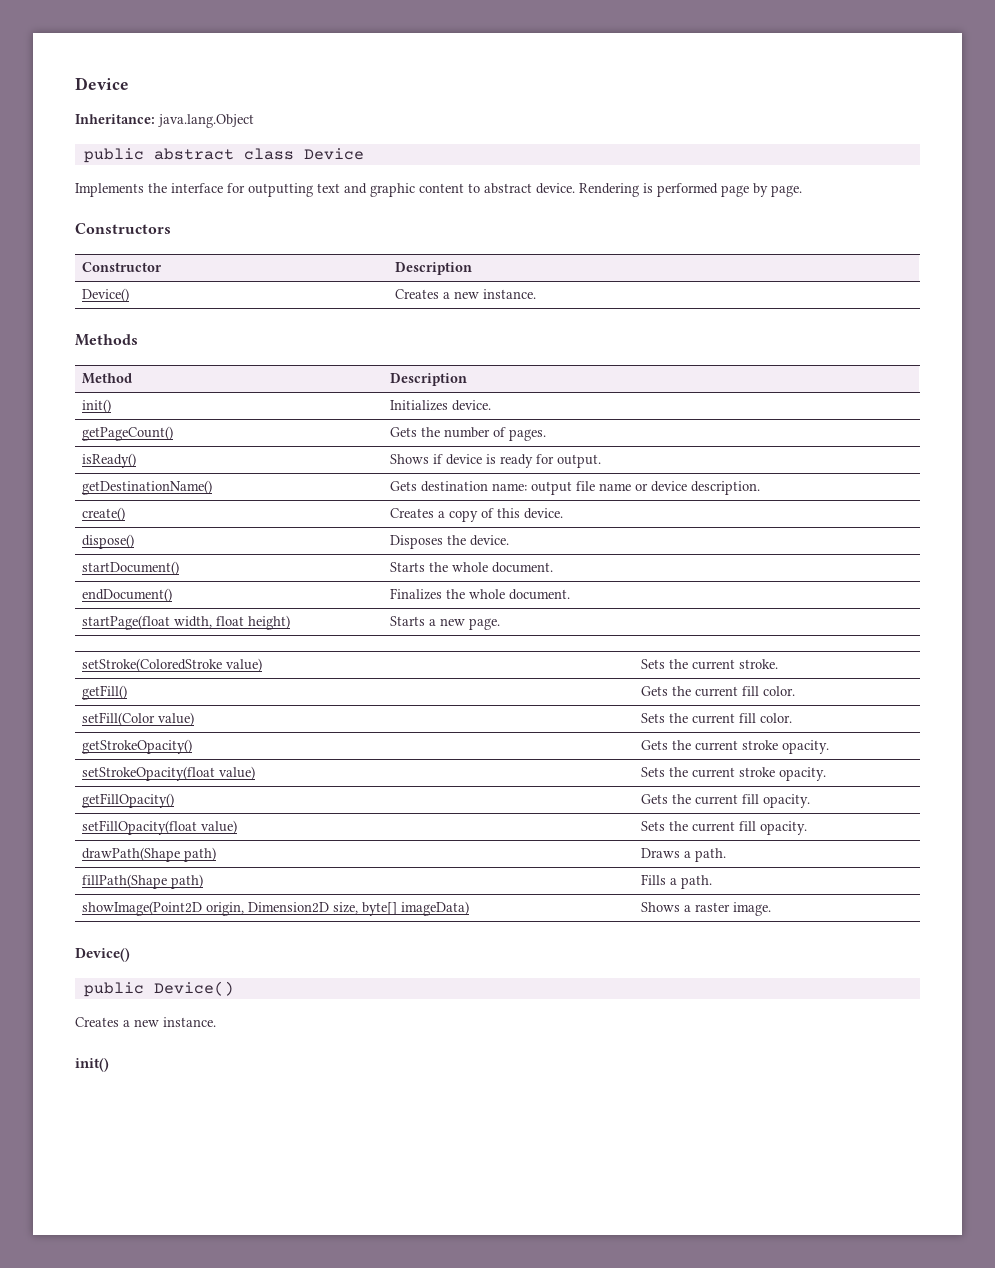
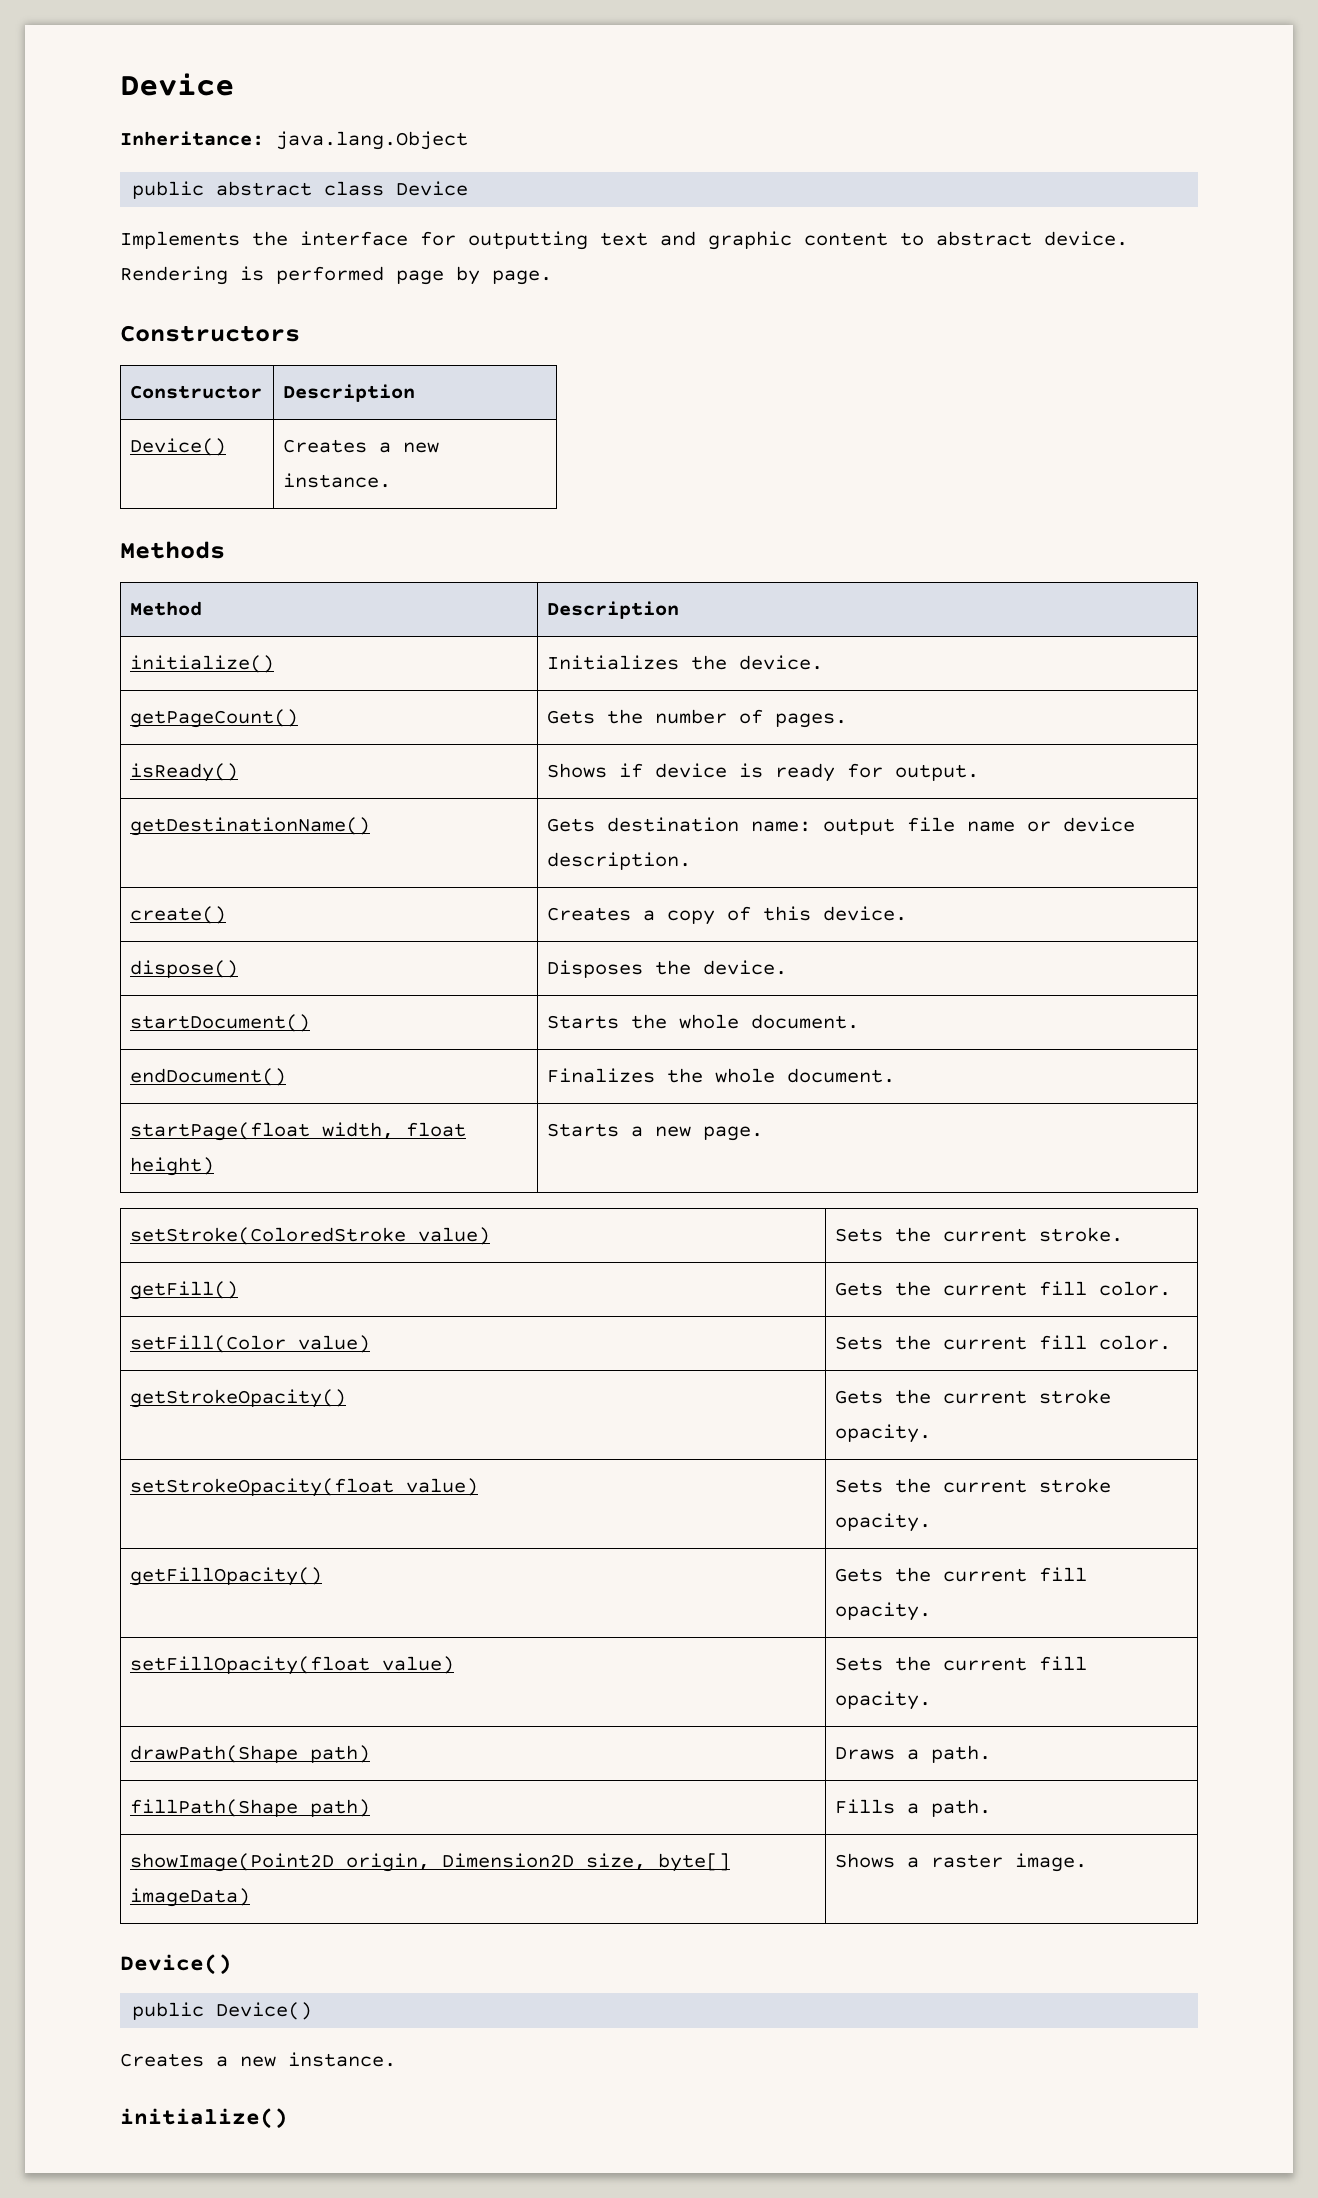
- init() | Initializes device.
+ initialize() | Initializes the device.
  public Device()
  Creates a new instance.
- init()
+ initialize()

